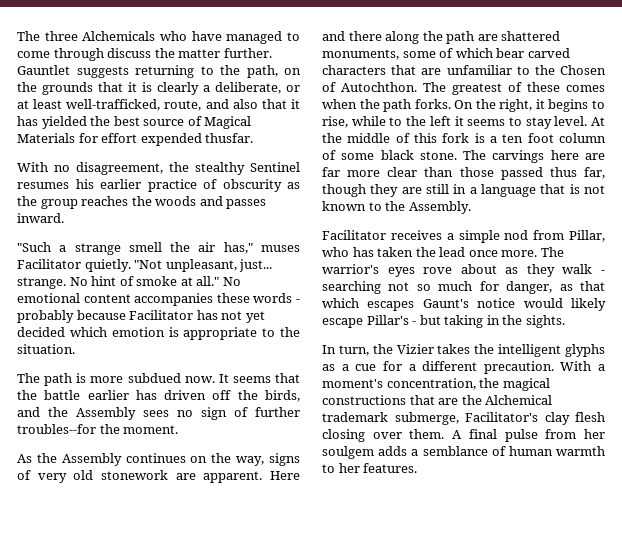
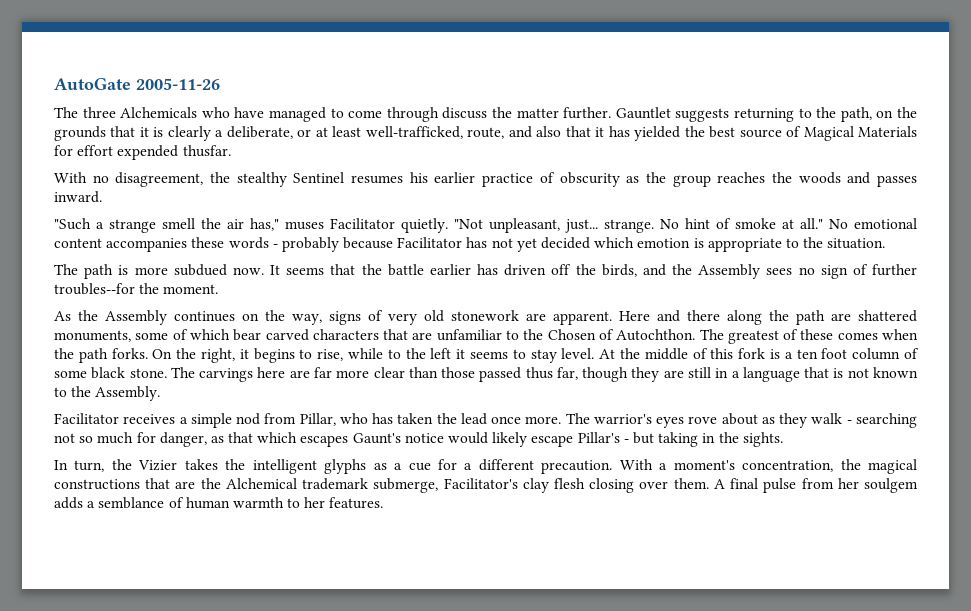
+ AutoGate 2005-11-26

